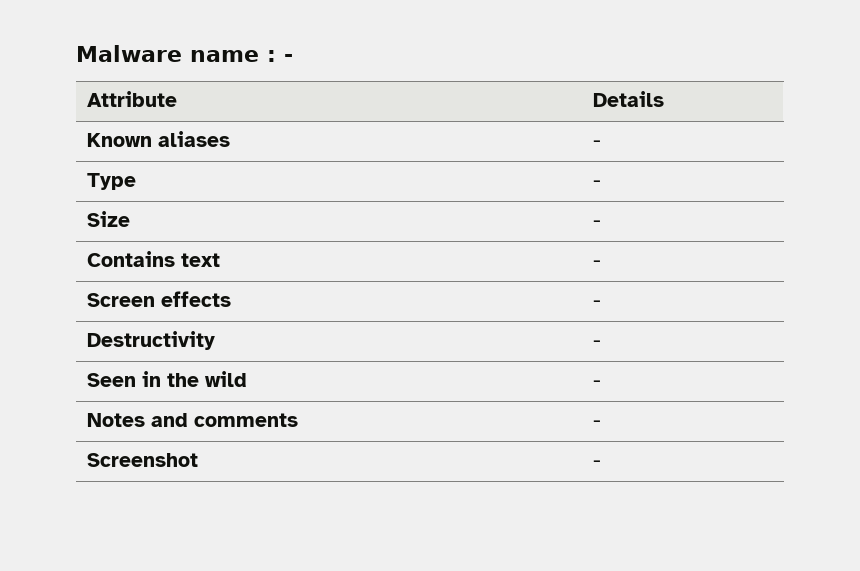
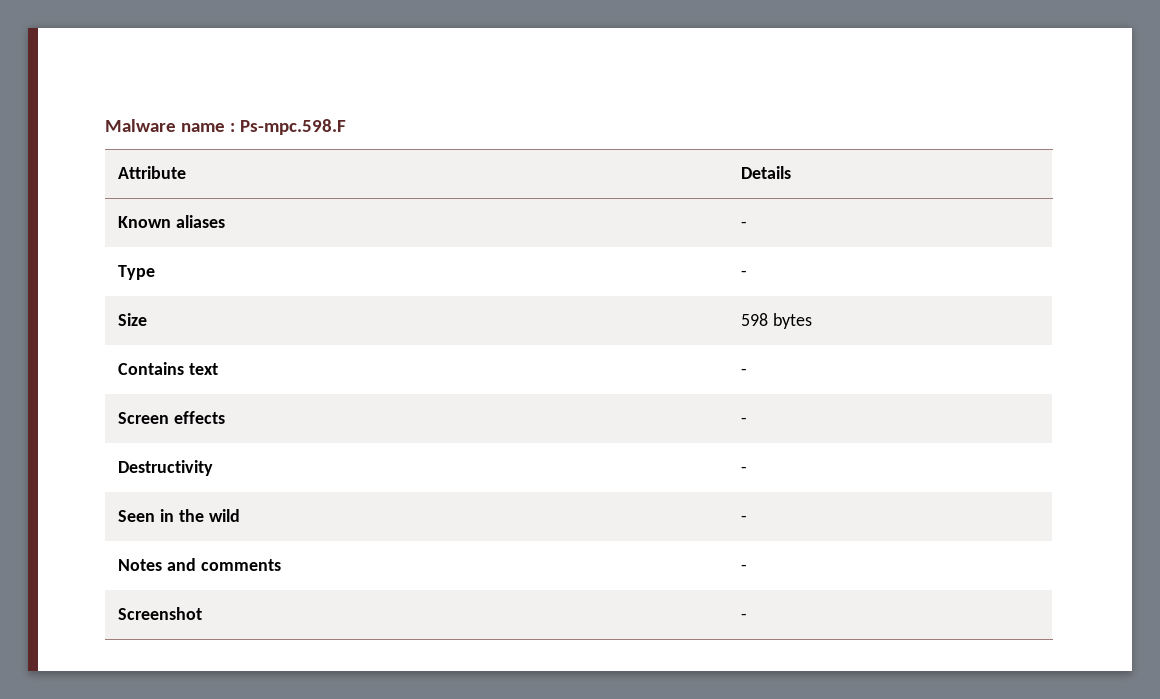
- Malware name : -
+ Malware name : Ps-mpc.598.F
- Size | -
+ Size | 598 bytes

